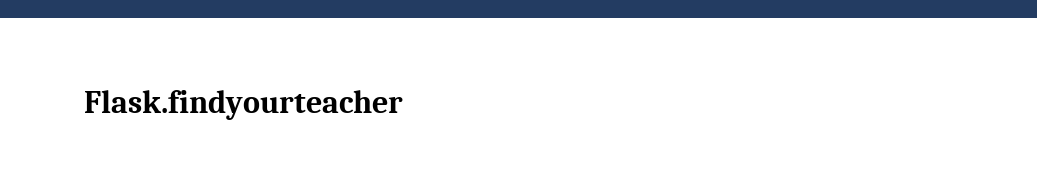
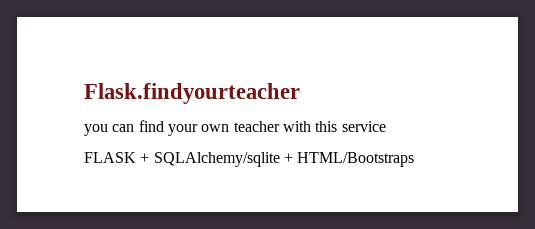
+ you can find your own teacher with this service
+ FLASK + SQLAlchemy/sqlite + HTML/Bootstraps

